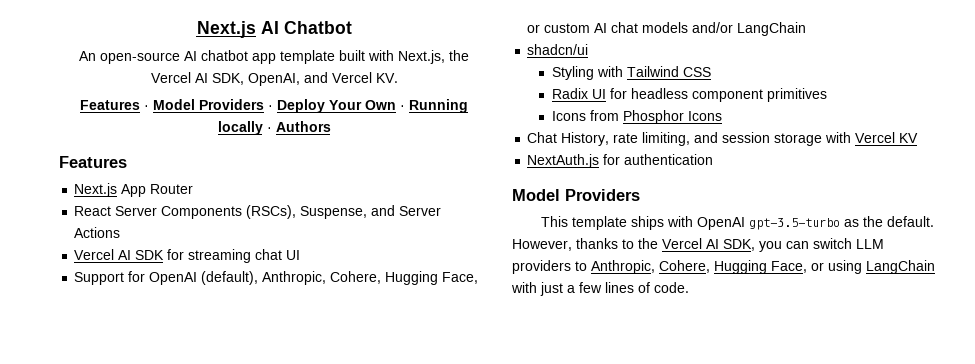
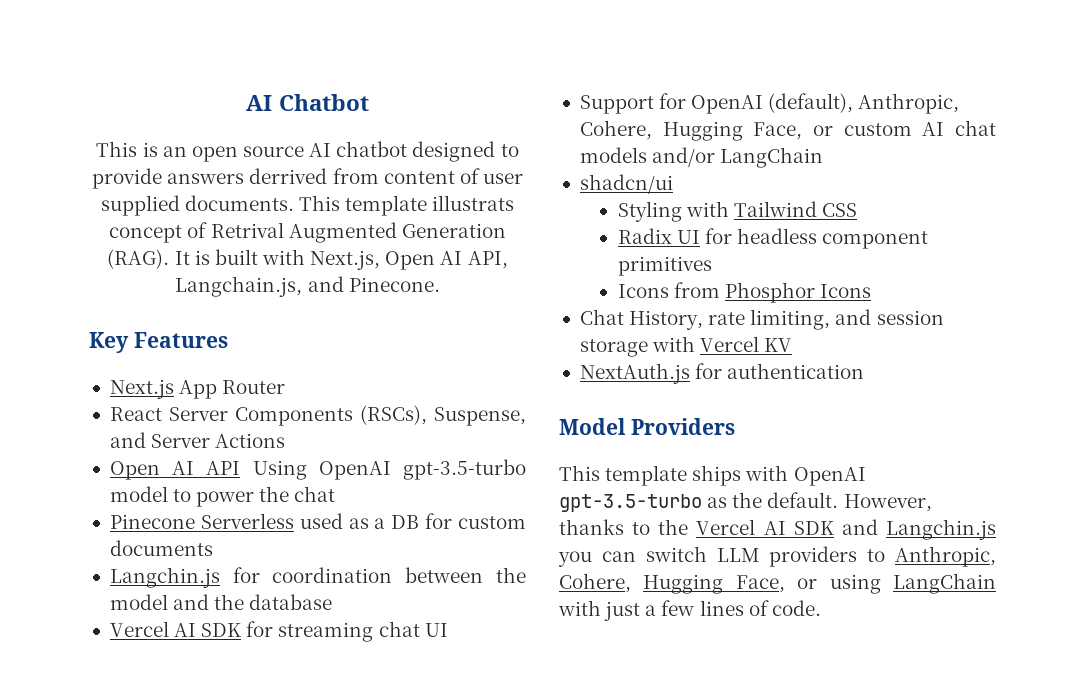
- Next.js AI Chatbot
+ AI Chatbot
- An open-source AI chatbot app template built with Next.js, the Vercel AI SDK, OpenAI, and Vercel KV.
- Features · Model Providers · Deploy Your Own · Running locally · Authors
- Features
+ This is an open source AI chatbot designed to provide answers derrived from content of user supplied documents. This template illustrats concept of Retrival Augmented Generation (RAG). It is built with Next.js, Open AI API, Langchain.js, and Pinecone.
+ Key Features
+ Open AI API Using OpenAI gpt-3.5-turbo model to power the chat
+ Pinecone Serverless used as a DB for custom documents
+ Langchin.js for coordination between the model and the database
- However, thanks to the Vercel AI SDK, you can switch LLM providers to Anthropic, Cohere, Hugging Face, or using LangChain with just a few lines of code.
+ However, thanks to the Vercel AI SDK and Langchin.js you can switch LLM providers to Anthropic, Cohere, Hugging Face, or using LangChain with just a few lines of code.

